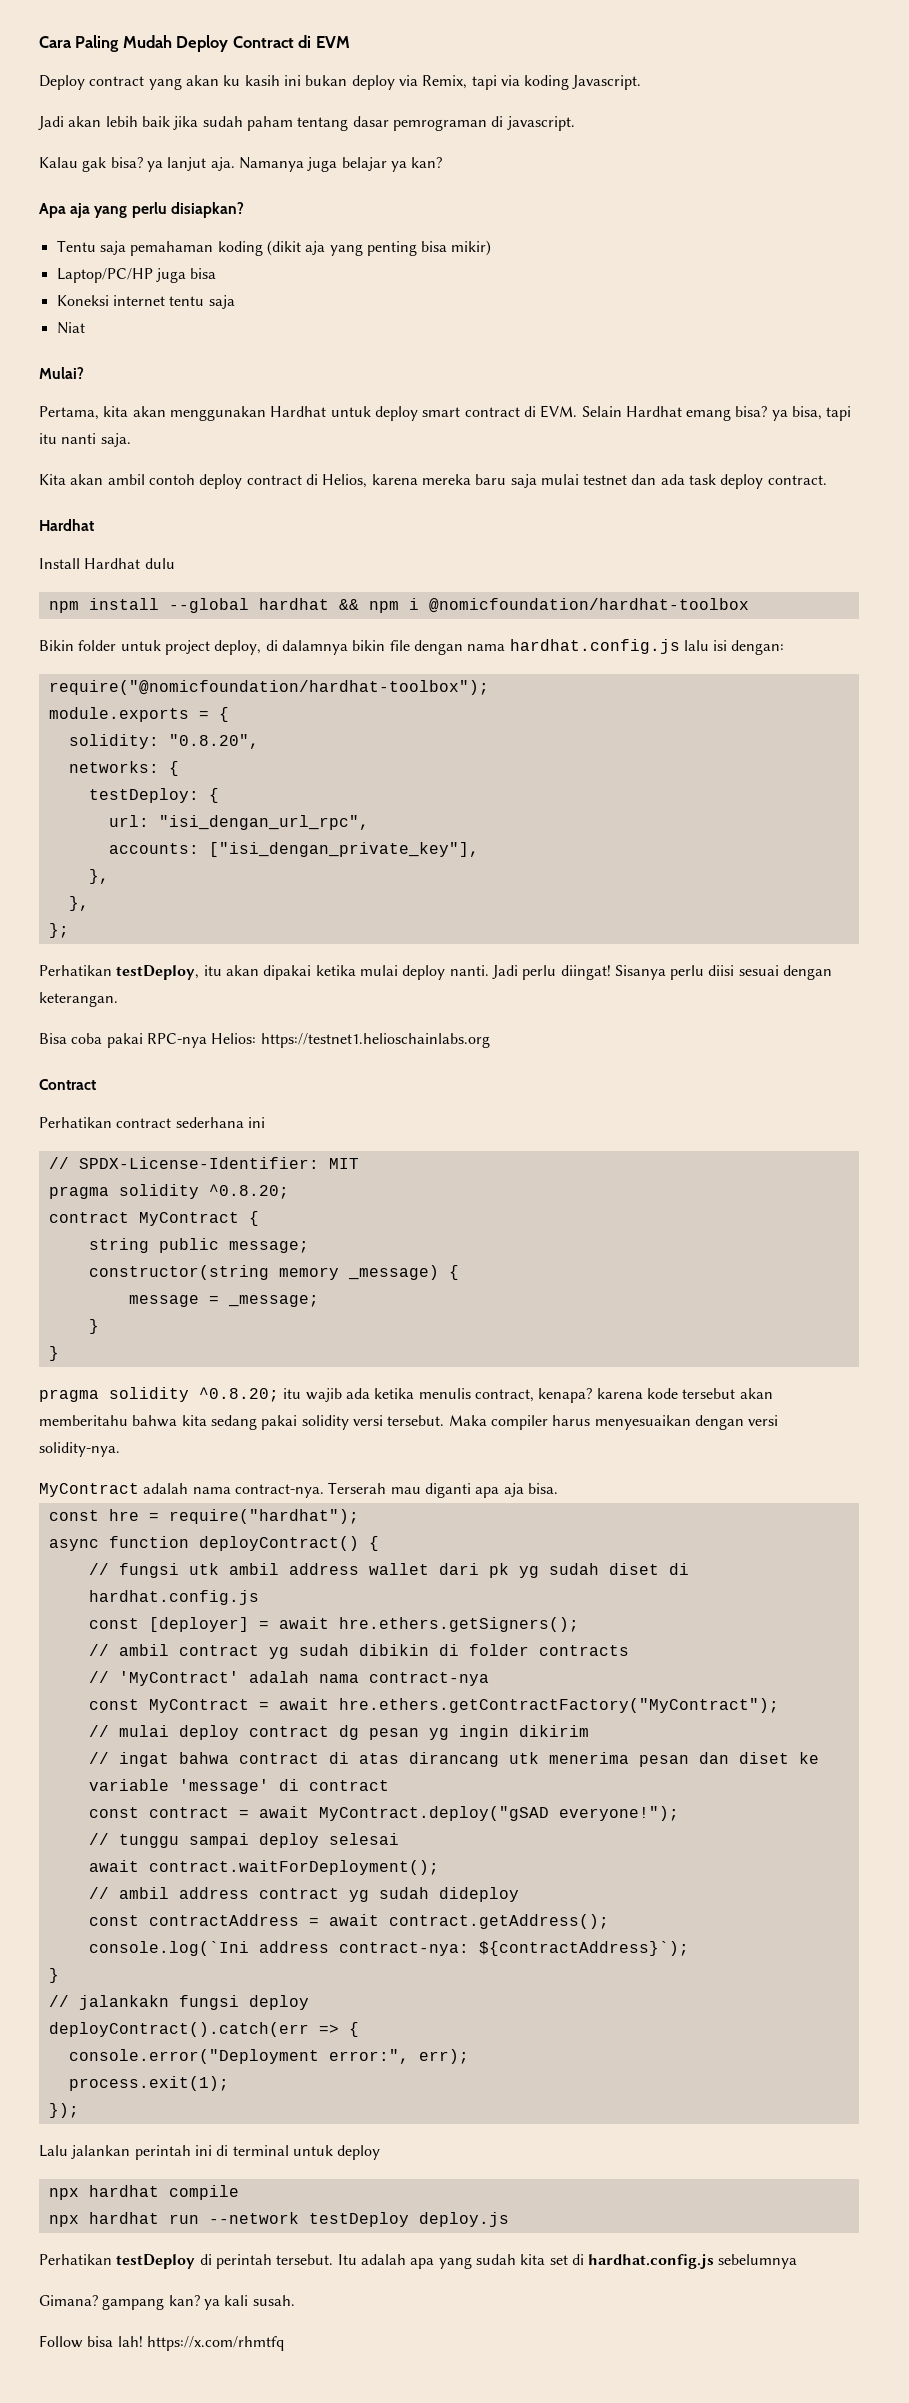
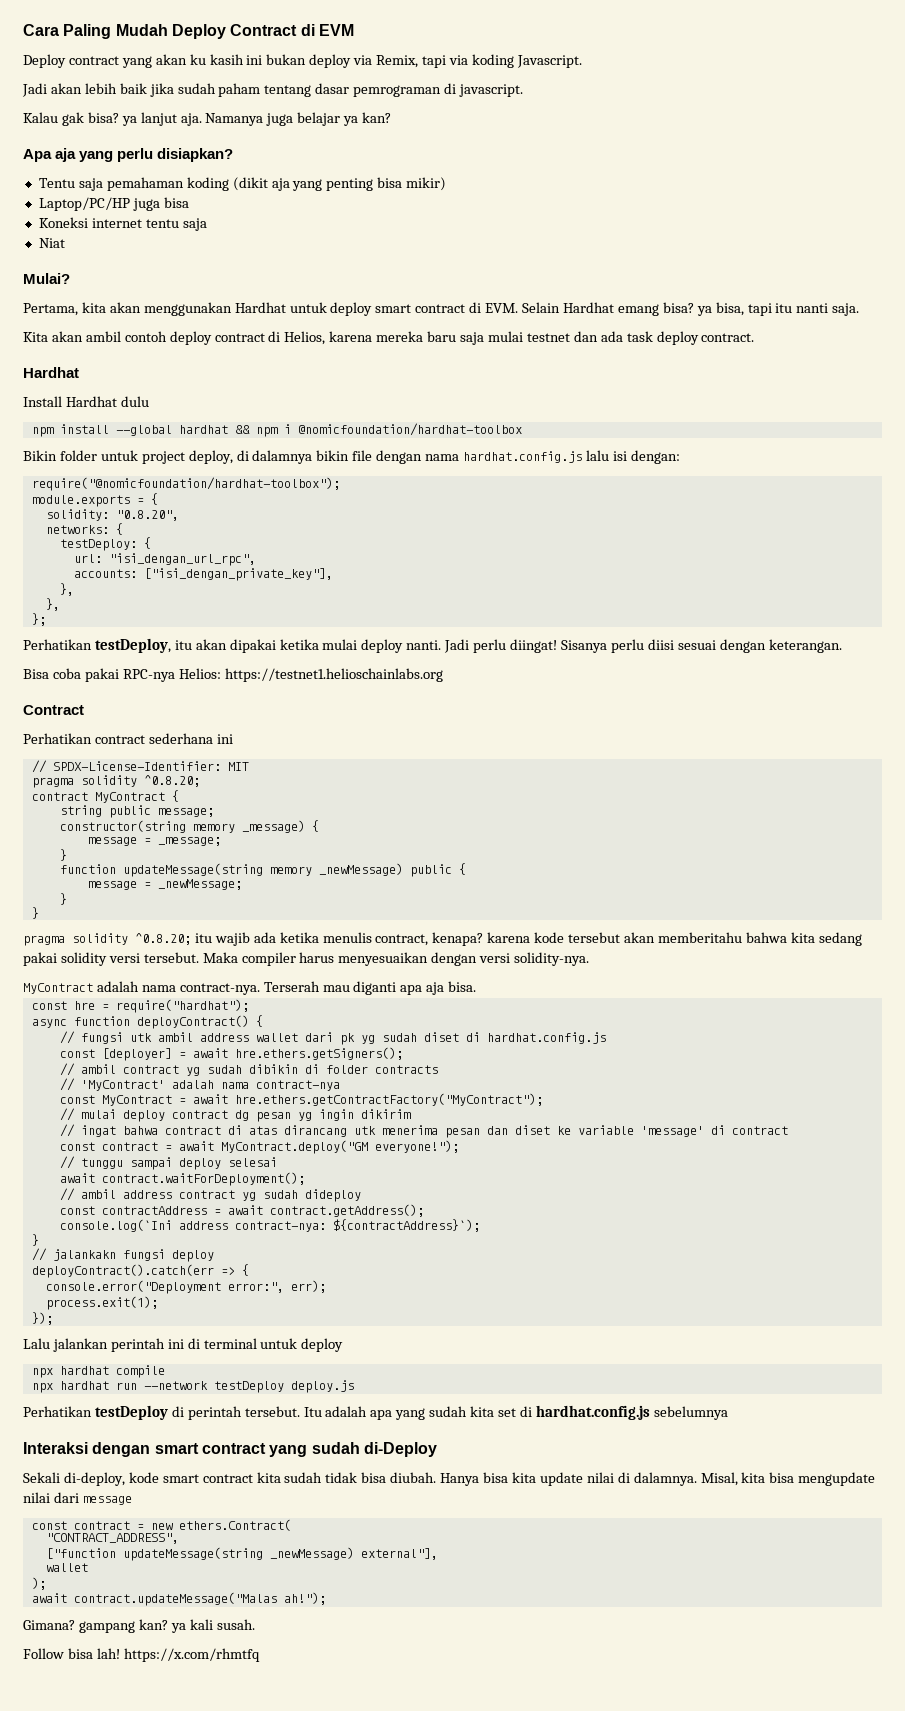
+ function updateMessage(string memory _newMessage) public {
+ message = _newMessage;
+ }
- const contract = await MyContract.deploy("gSAD everyone!");
+ const contract = await MyContract.deploy("GM everyone!");
+ Interaksi dengan smart contract yang sudah di-Deploy
+ Sekali di-deploy, kode smart contract kita sudah tidak bisa diubah. Hanya bisa kita update nilai di dalamnya. Misal, kita bisa mengupdate nilai dari message
+ const contract = new ethers.Contract(
+ "CONTRACT_ADDRESS",
+ ["function updateMessage(string _newMessage) external"],
+ wallet
+ );
+ await contract.updateMessage("Malas ah!");

